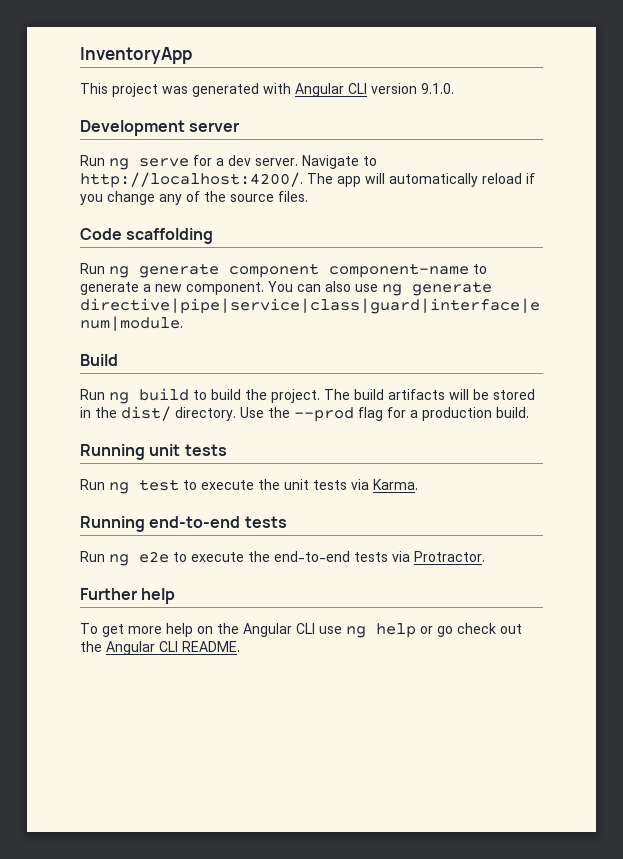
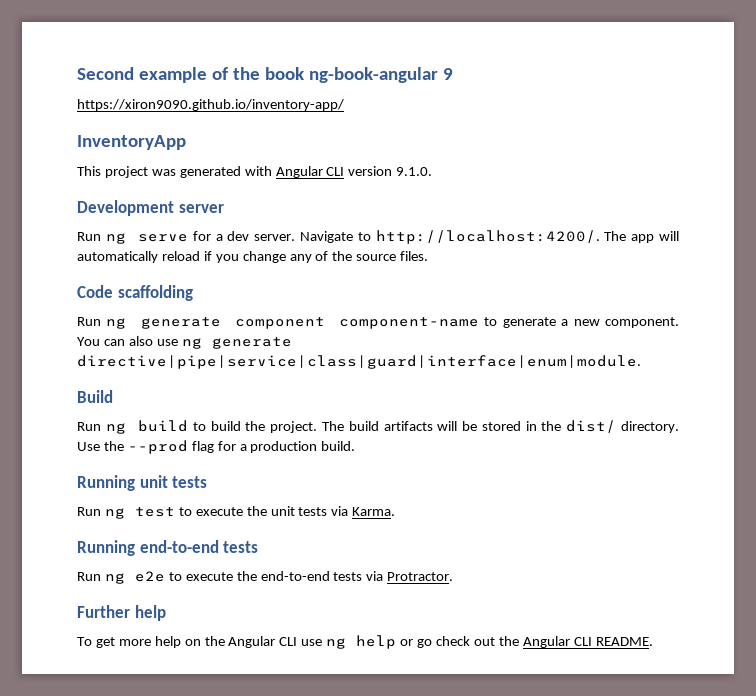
+ Second example of the book ng-book-angular 9
+ https://xiron9090.github.io/inventory-app/

